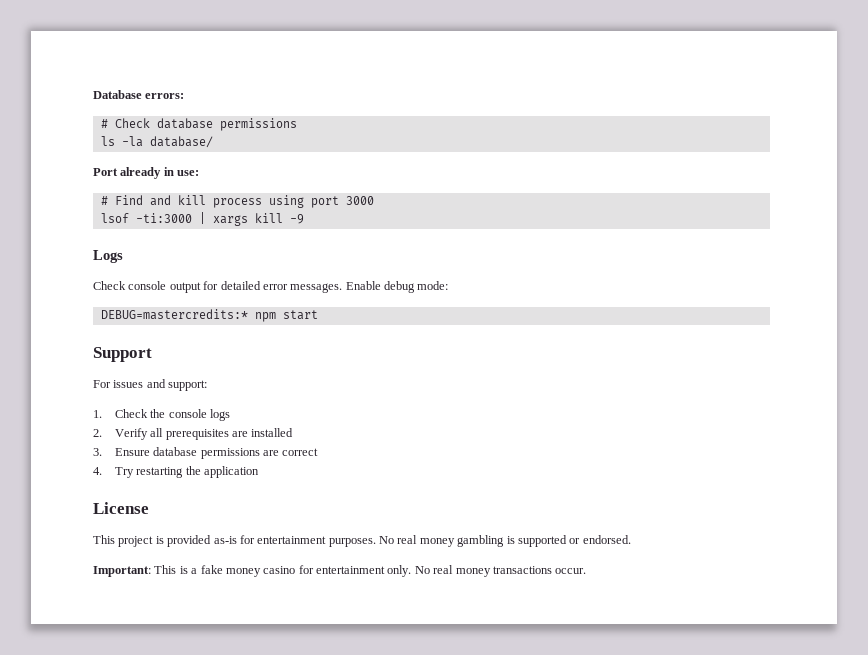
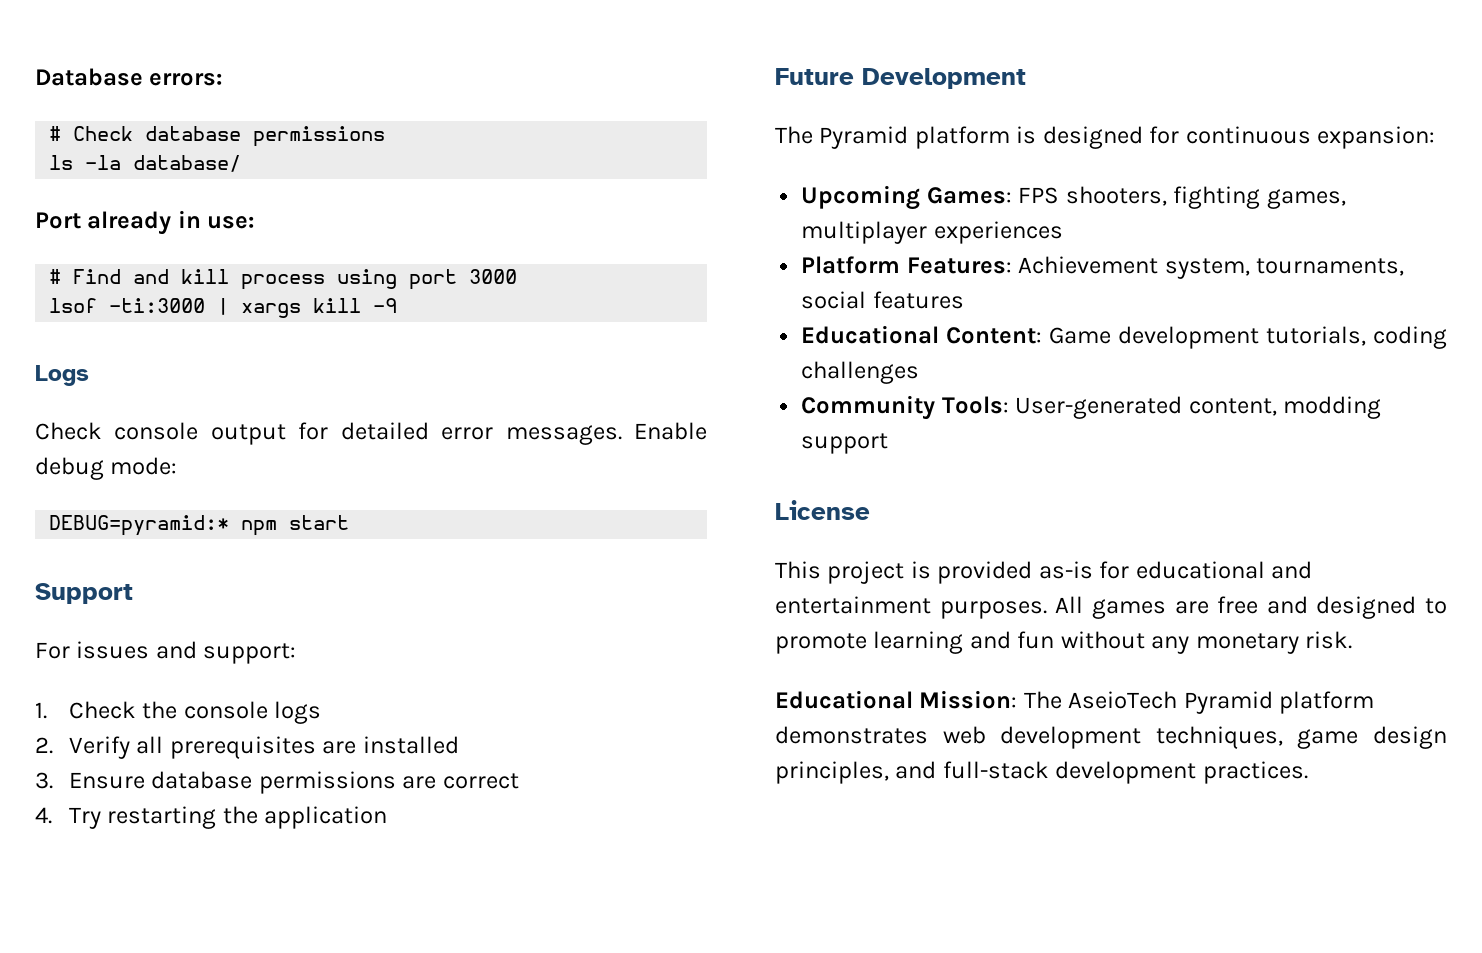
- DEBUG=mastercredits:* npm start
+ DEBUG=pyramid:* npm start
+ Future Development
+ The Pyramid platform is designed for continuous expansion:
+ Upcoming Games: FPS shooters, fighting games, multiplayer experiences
+ Platform Features: Achievement system, tournaments, social features
+ Educational Content: Game development tutorials, coding challenges
+ Community Tools: User-generated content, modding support
- This project is provided as-is for entertainment purposes. No real money gambling is supported or endorsed.
- Important: This is a fake money casino for entertainment only. No real money transactions occur.
+ This project is provided as-is for educational and entertainment purposes. All games are free and designed to promote learning and fun without any monetary risk.
+ Educational Mission: The AseioTech Pyramid platform demonstrates web development techniques, game design principles, and full-stack development practices.

